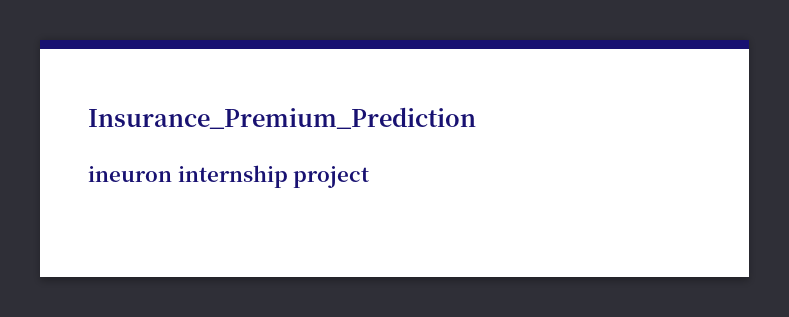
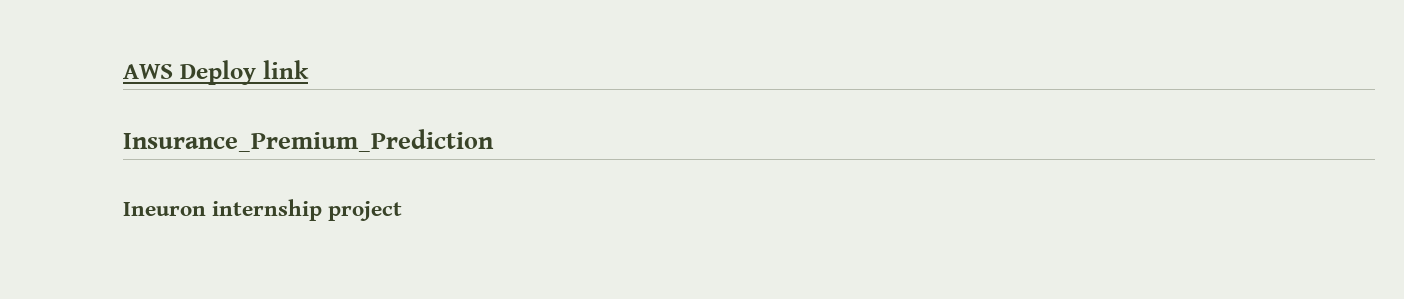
+ AWS Deploy link
- ineuron internship project
+ Ineuron internship project

